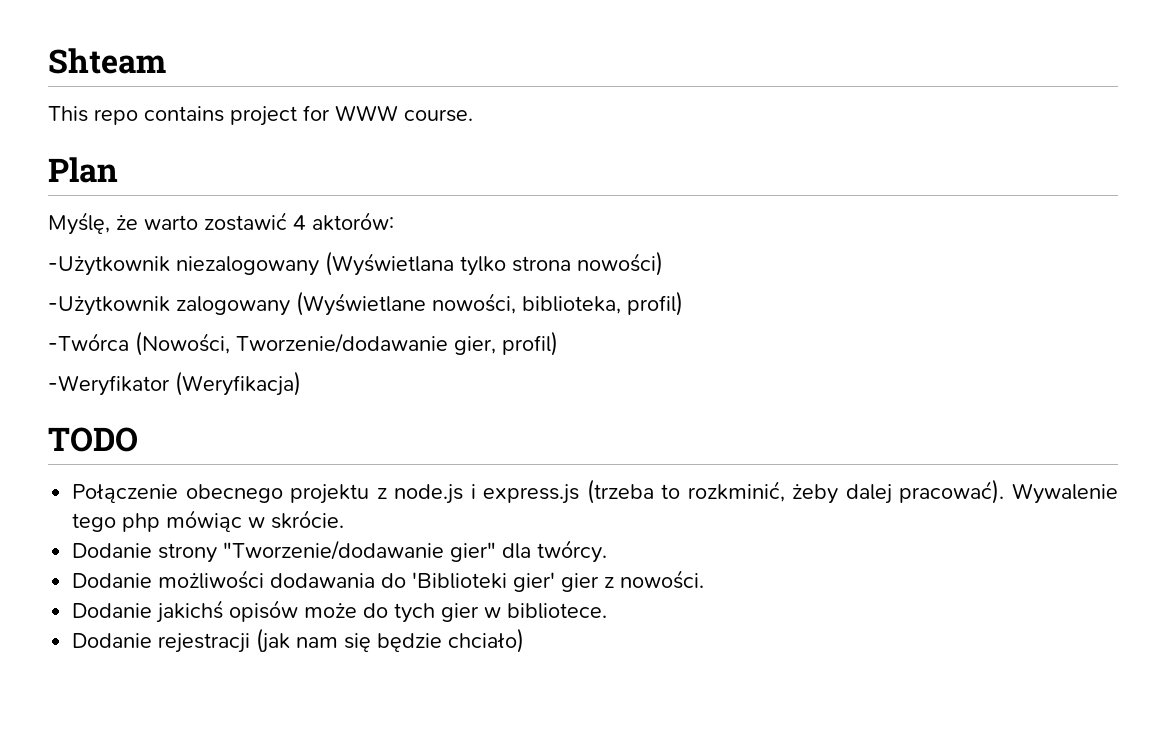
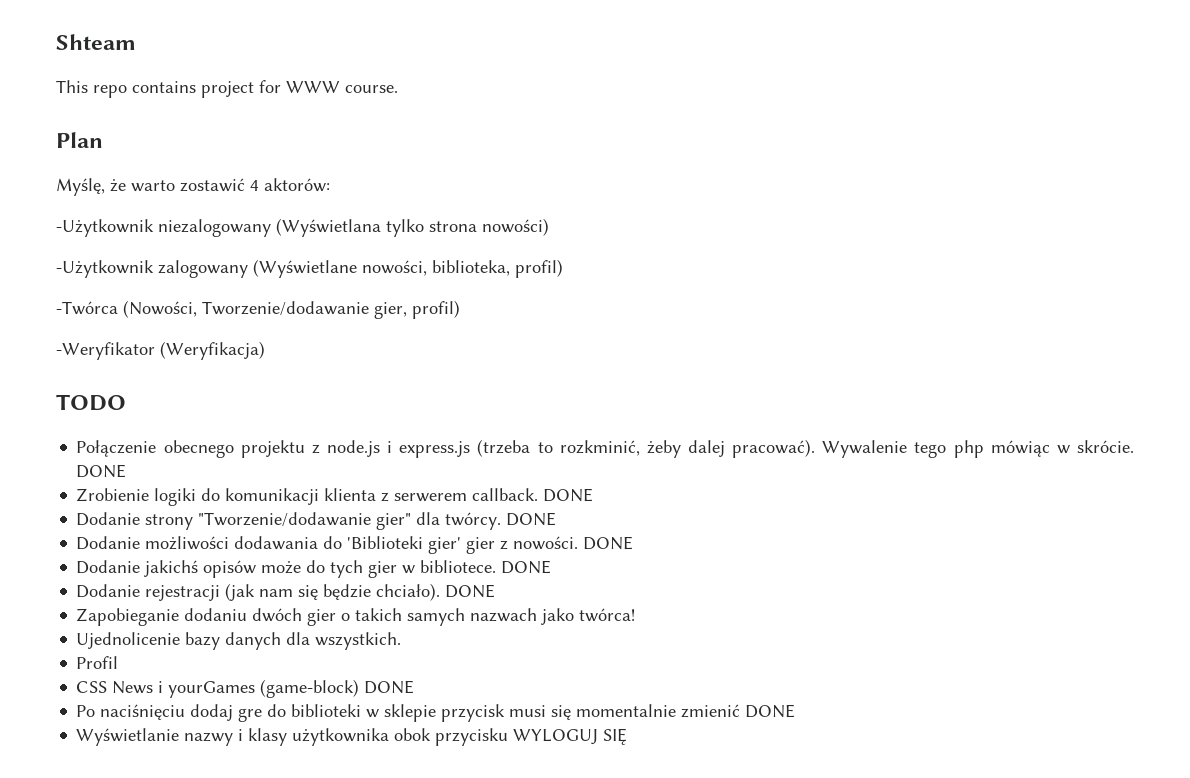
- Wywalenie tego php mówiąc w skrócie.
+ Wywalenie tego php mówiąc w skrócie. DONE
+ Zrobienie logiki do komunikacji klienta z serwerem callback. DONE
- Dodanie strony "Tworzenie/dodawanie gier" dla twórcy.
+ Dodanie strony "Tworzenie/dodawanie gier" dla twórcy. DONE
- Dodanie możliwości dodawania do 'Biblioteki gier' gier z nowości.
+ Dodanie możliwości dodawania do 'Biblioteki gier' gier z nowości. DONE
- Dodanie jakichś opisów może do tych gier w bibliotece.
+ Dodanie jakichś opisów może do tych gier w bibliotece. DONE
- Dodanie rejestracji (jak nam się będzie chciało)
+ Dodanie rejestracji (jak nam się będzie chciało). DONE
+ Zapobieganie dodaniu dwóch gier o takich samych nazwach jako twórca!
+ Ujednolicenie bazy danych dla wszystkich.
+ Profil
+ CSS News i yourGames (game-block) DONE
+ Po naciśnięciu dodaj gre do biblioteki w sklepie przycisk musi się momentalnie zmienić DONE
+ Wyświetlanie nazwy i klasy użytkownika obok przycisku WYLOGUJ SIĘ

